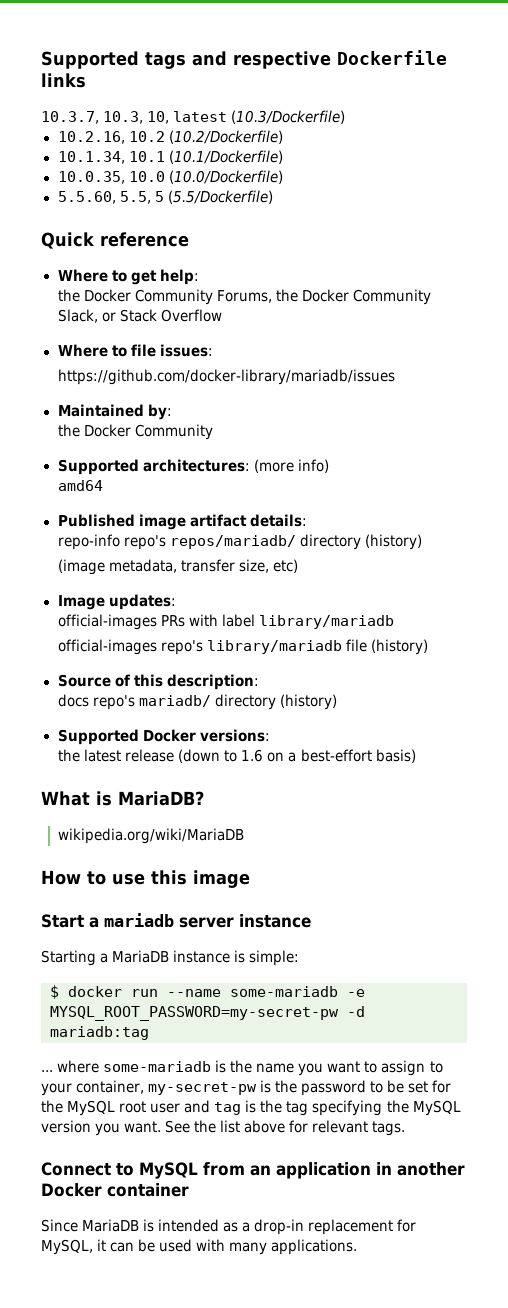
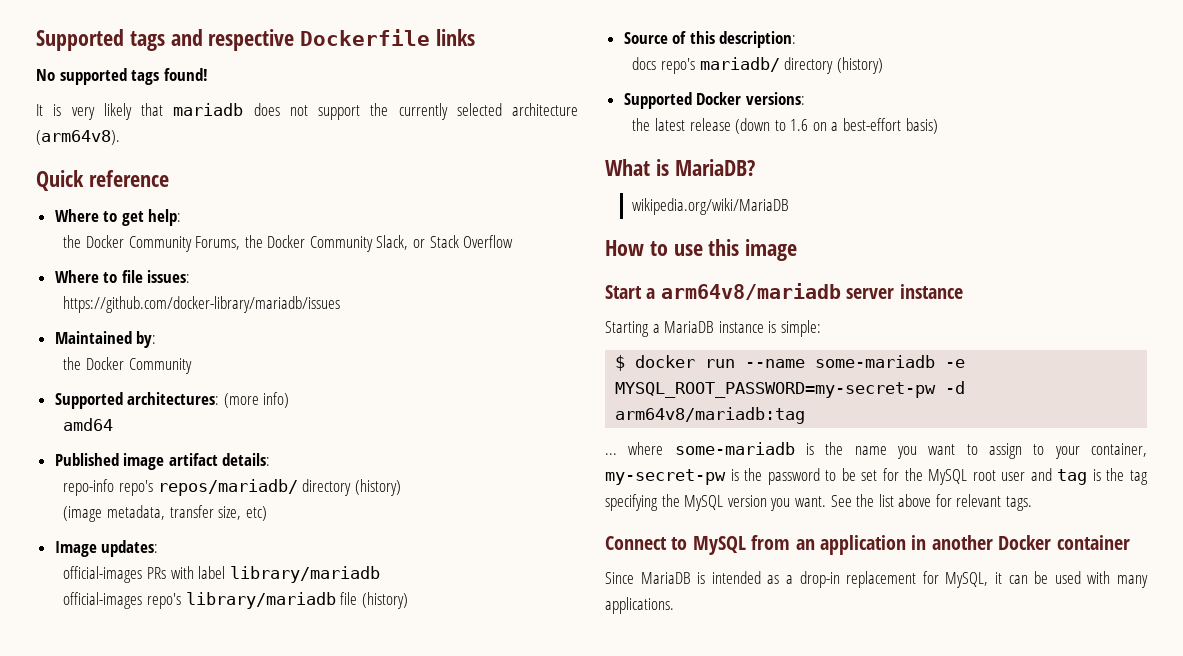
- 10.3.7, 10.3, 10, latest (10.3/Dockerfile)
- 10.2.16, 10.2 (10.2/Dockerfile)
- 10.1.34, 10.1 (10.1/Dockerfile)
- 10.0.35, 10.0 (10.0/Dockerfile)
- 5.5.60, 5.5, 5 (5.5/Dockerfile)
+ No supported tags found!
+ It is very likely that mariadb does not support the currently selected architecture (arm64v8).
- Start a mariadb server instance
+ Start a arm64v8/mariadb server instance
- $ docker run --name some-mariadb -e MYSQL_ROOT_PASSWORD=my-secret-pw -d mariadb:tag
+ $ docker run --name some-mariadb -e MYSQL_ROOT_PASSWORD=my-secret-pw -d arm64v8/mariadb:tag

